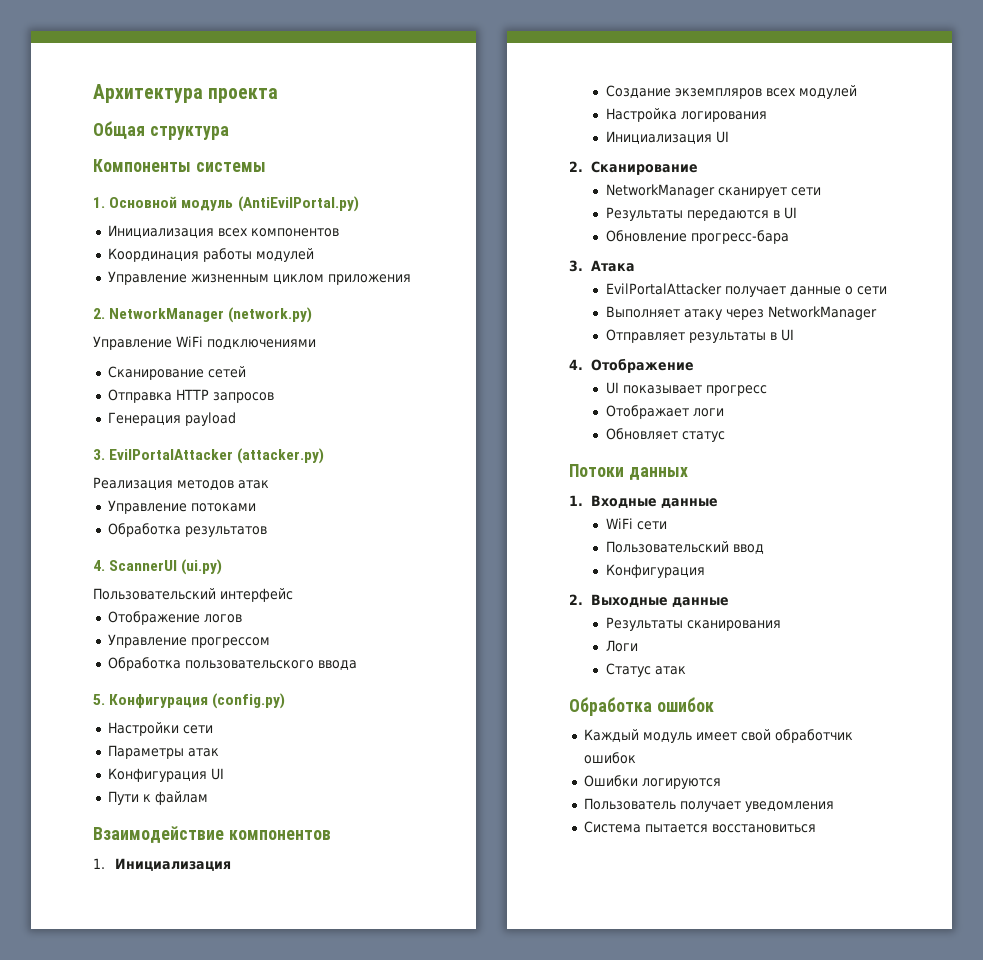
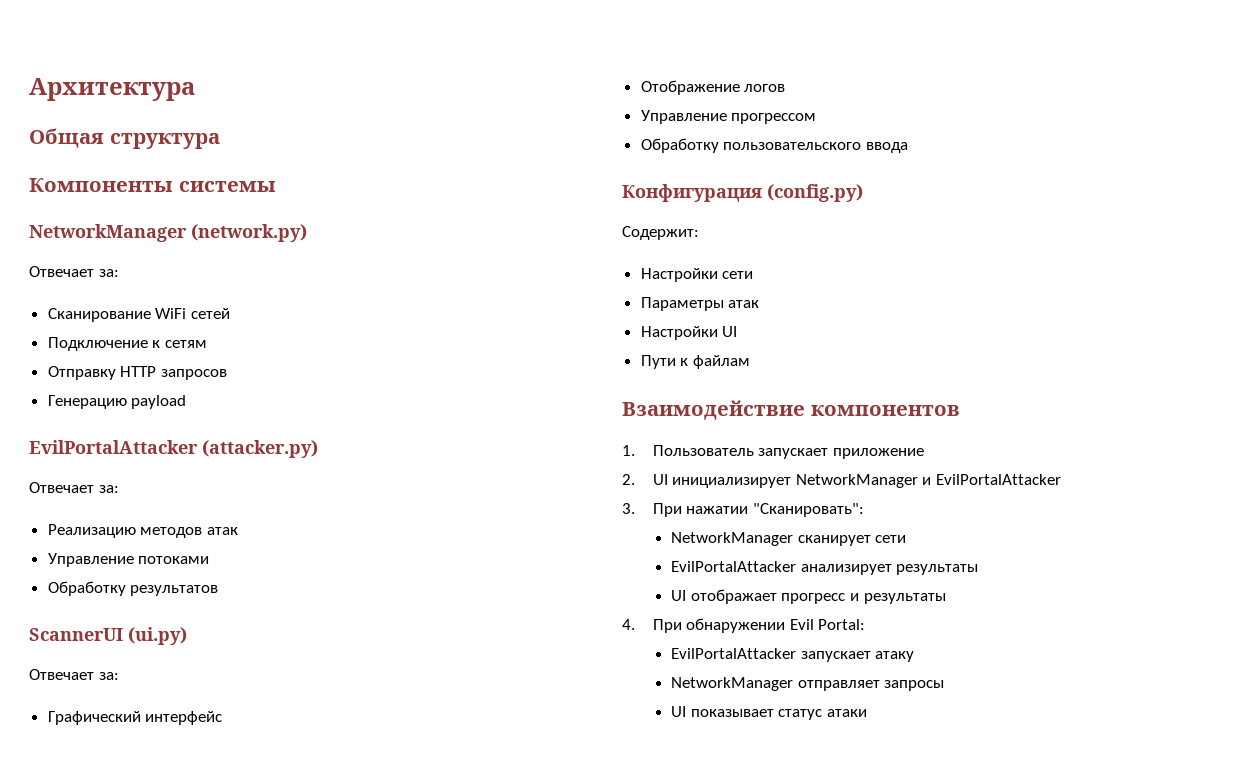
- Архитектура проекта
+ Архитектура
- 1. Основной модуль (AntiEvilPortal.py)
- Инициализация всех компонентов
- Координация работы модулей
- Управление жизненным циклом приложения
- 2. NetworkManager (network.py)
- Управление WiFi подключениями
- Сканирование сетей
+ NetworkManager (network.py)
+ Отвечает за:
+ Сканирование WiFi сетей
- Отправка HTTP запросов
+ Подключение к сетям
+ Отправку HTTP запросов
- Генерация payload
+ Генерацию payload
- 3. EvilPortalAttacker (attacker.py)
- Реализация методов атак
+ EvilPortalAttacker (attacker.py)
+ Отвечает за:
+ Реализацию методов атак
- Обработка результатов
+ Обработку результатов
- 4. ScannerUI (ui.py)
- Пользовательский интерфейс
+ ScannerUI (ui.py)
+ Отвечает за:
+ Графический интерфейс
- Обработка пользовательского ввода
+ Обработку пользовательского ввода
- 5. Конфигурация (config.py)
+ Конфигурация (config.py)
+ Содержит:
- Конфигурация UI
+ Настройки UI
- 1. Инициализация
- Создание экземпляров всех модулей
- Настройка логирования
- Инициализация UI
- 2. Сканирование
+ 1. Пользователь запускает приложение
+ 2. UI инициализирует NetworkManager и EvilPortalAttacker
+ 3. При нажатии "Сканировать":
  NetworkManager сканирует сети
- Результаты передаются в UI
- Обновление прогресс-бара
- 3. Атака
- EvilPortalAttacker получает данные о сети
- Выполняет атаку через NetworkManager
- Отправляет результаты в UI
- 4. Отображение
- UI показывает прогресс
- Отображает логи
- Обновляет статус
- Потоки данных
- 1. Входные данные
- WiFi сети
- Пользовательский ввод
- Конфигурация
- 2. Выходные данные
- Результаты сканирования
- Логи
- Статус атак
- Обработка ошибок
- Каждый модуль имеет свой обработчик ошибок
- Ошибки логируются
- Пользователь получает уведомления
- Система пытается восстановиться
+ EvilPortalAttacker анализирует результаты
+ UI отображает прогресс и результаты
+ 4. При обнаружении Evil Portal:
+ EvilPortalAttacker запускает атаку
+ NetworkManager отправляет запросы
+ UI показывает статус атаки

